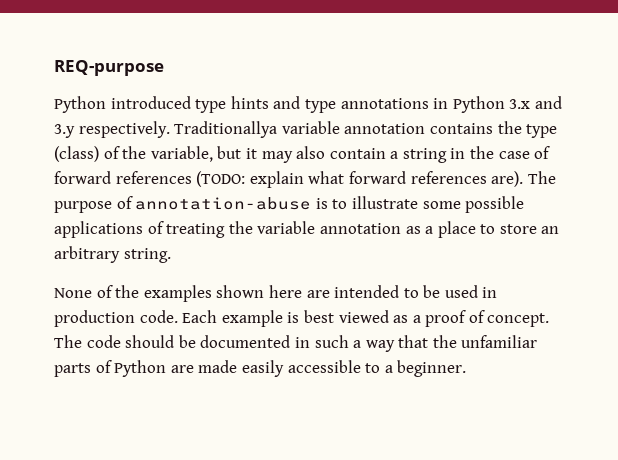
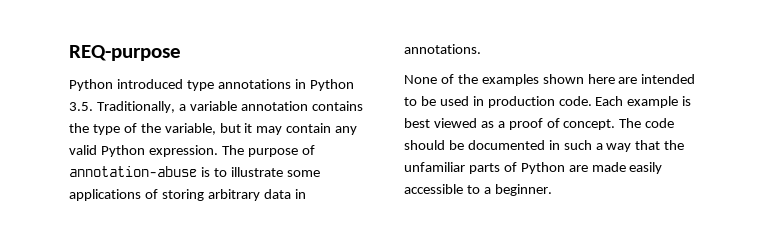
- Python introduced type hints and type annotations in Python 3.x and 3.y respectively. Traditionallya variable annotation contains the type (class) of the variable, but it may also contain a string in the case of forward references (TODO: explain what forward references are).
+ Python introduced type annotations in Python 3.5. Traditionally, a variable annotation contains the type of the variable, but it may contain any valid Python expression.
- The purpose of annotation-abuse is to illustrate some possible applications of treating the variable annotation as a place to store an arbitrary string.
+ The purpose of annotation-abuse is to illustrate some applications of storing arbitrary data in annotations.

